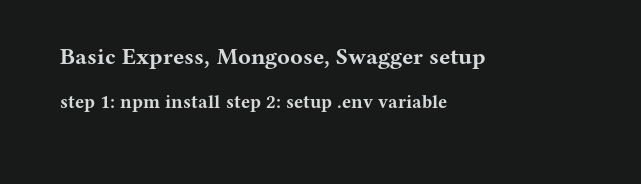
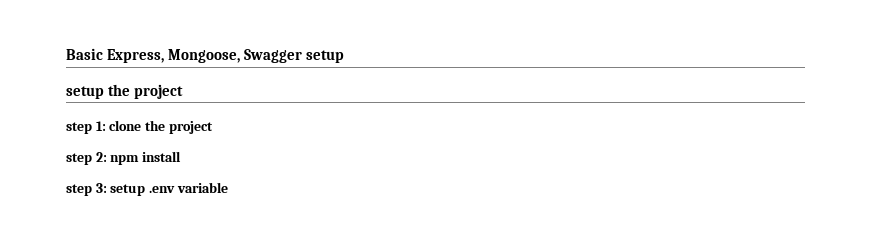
+ setup the project
- step 1: npm install step 2: setup .env variable
+ step 1: clone the project
+ step 2: npm install
+ step 3: setup .env variable

